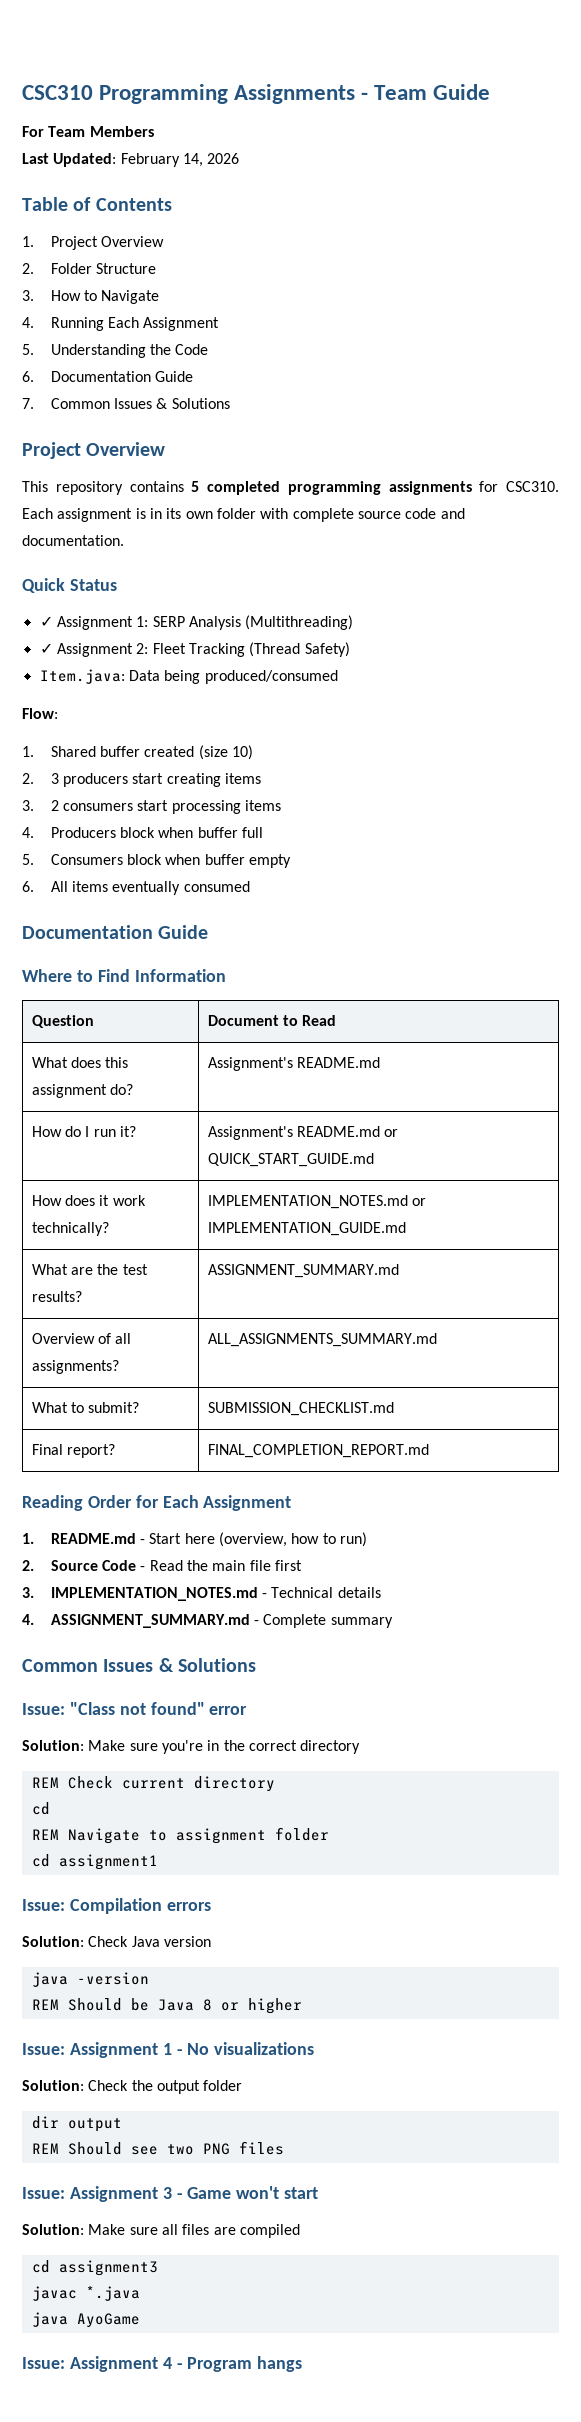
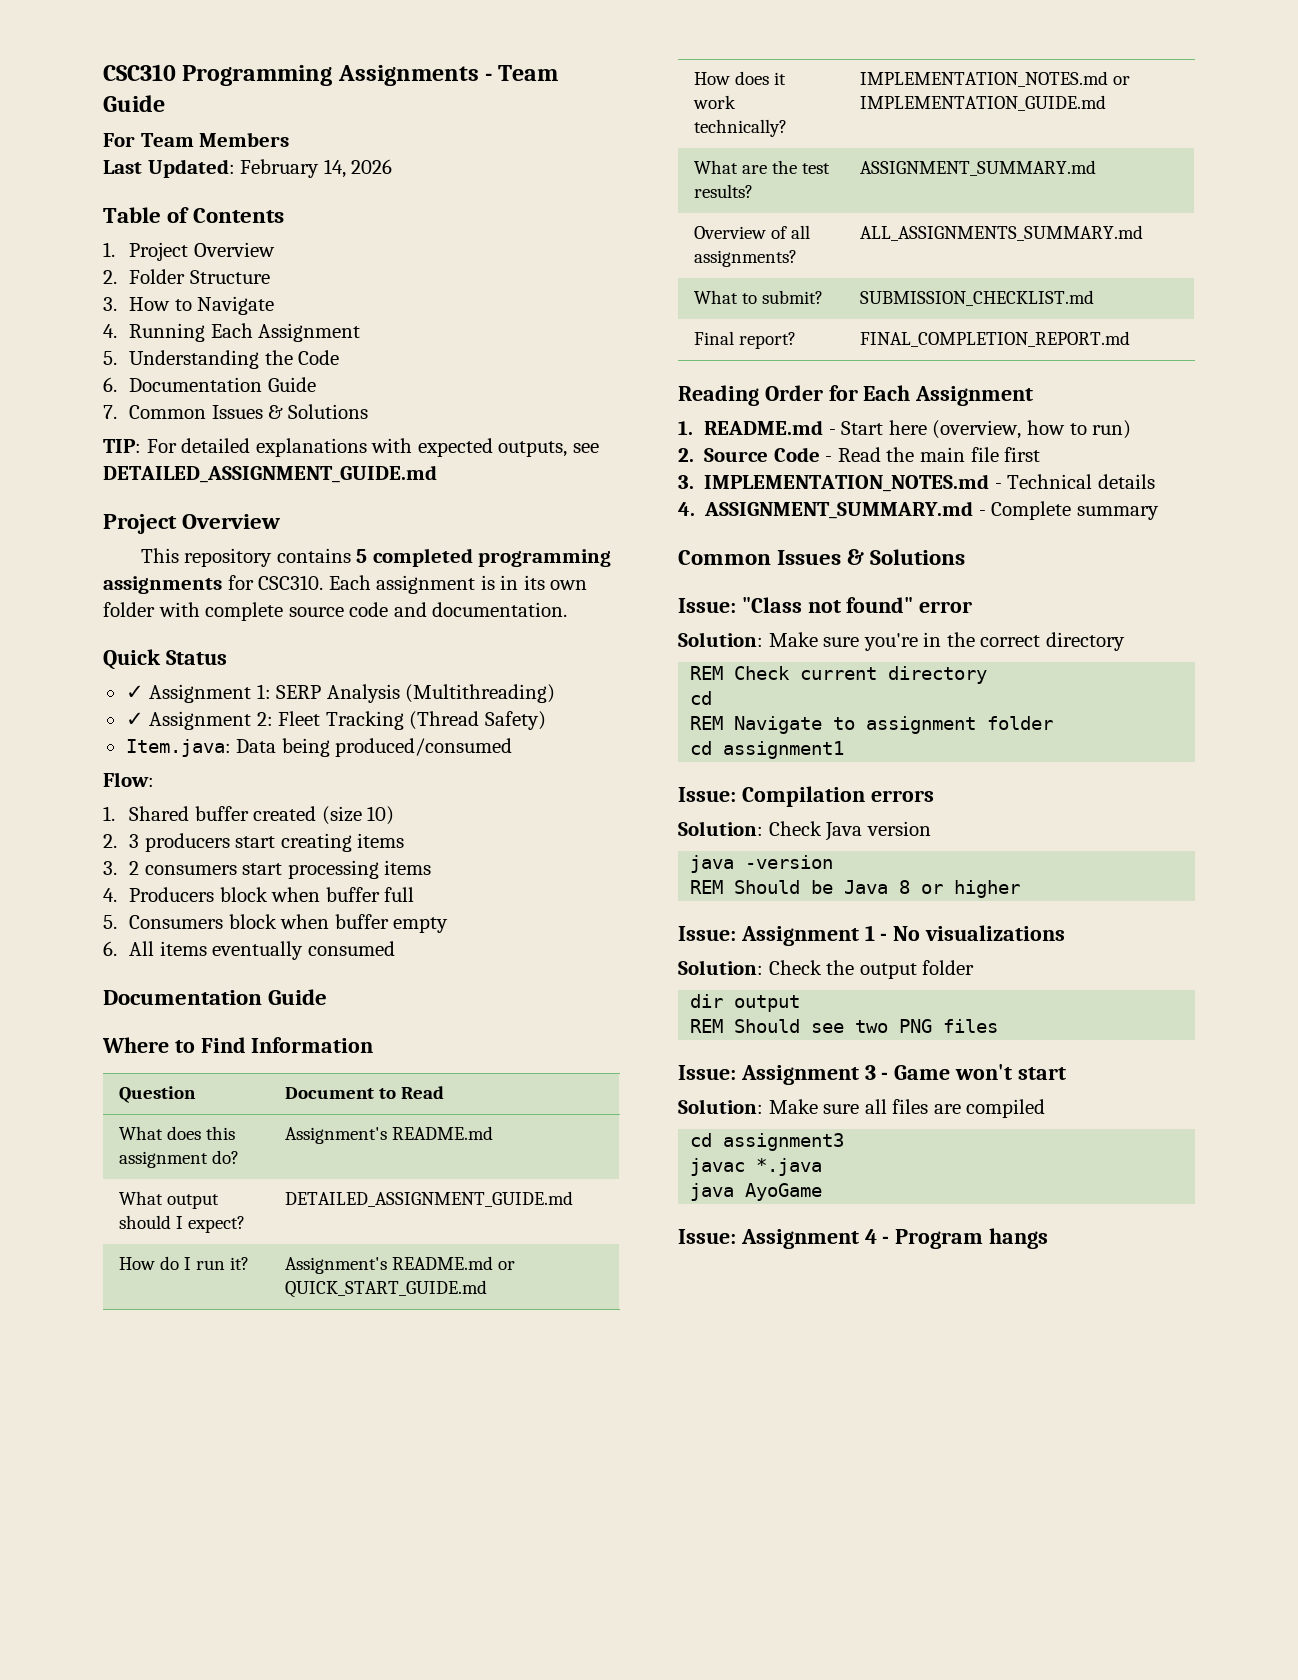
+ TIP: For detailed explanations with expected outputs, see DETAILED_ASSIGNMENT_GUIDE.md
+ What output should I expect? | DETAILED_ASSIGNMENT_GUIDE.md

